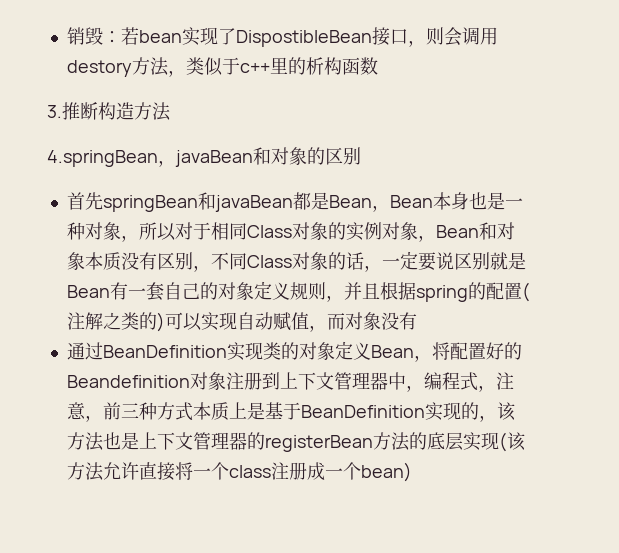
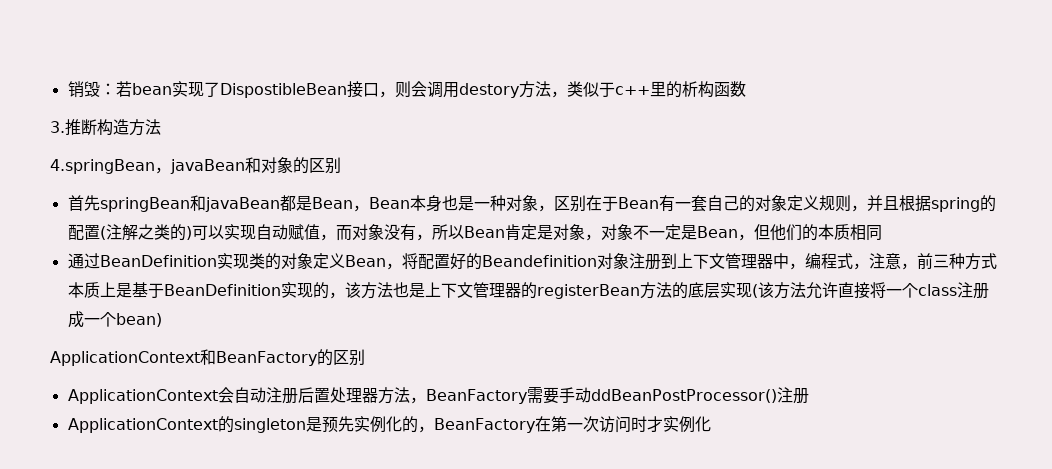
- 首先springBean和javaBean都是Bean，Bean本身也是一种对象，所以对于相同Class对象的实例对象，Bean和对象本质没有区别，不同Class对象的话，一定要说区别就是Bean有一套自己的对象定义规则，并且根据spring的配置(注解之类的)可以实现自动赋值，而对象没有
+ 首先springBean和javaBean都是Bean，Bean本身也是一种对象，区别在于Bean有一套自己的对象定义规则，并且根据spring的配置(注解之类的)可以实现自动赋值，而对象没有，所以Bean肯定是对象，对象不一定是Bean，但他们的本质相同
+ ApplicationContext和BeanFactory的区别
+ ApplicationContext会自动注册后置处理器方法，BeanFactory需要手动ddBeanPostProcessor()注册
+ ApplicationContext的singleton是预先实例化的，BeanFactory在第一次访问时才实例化

